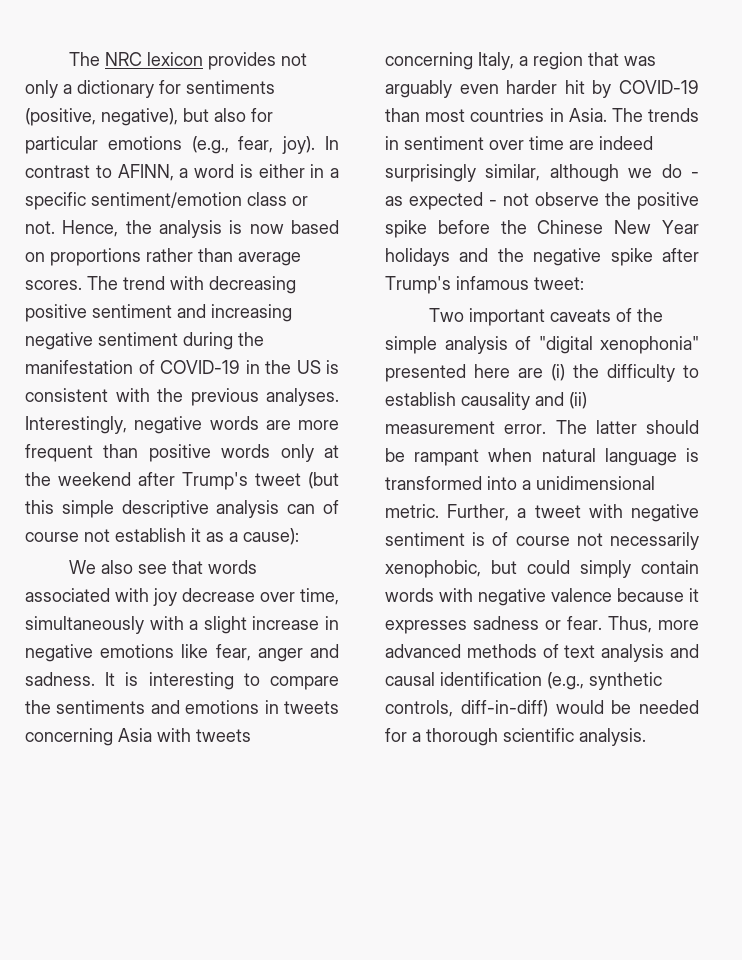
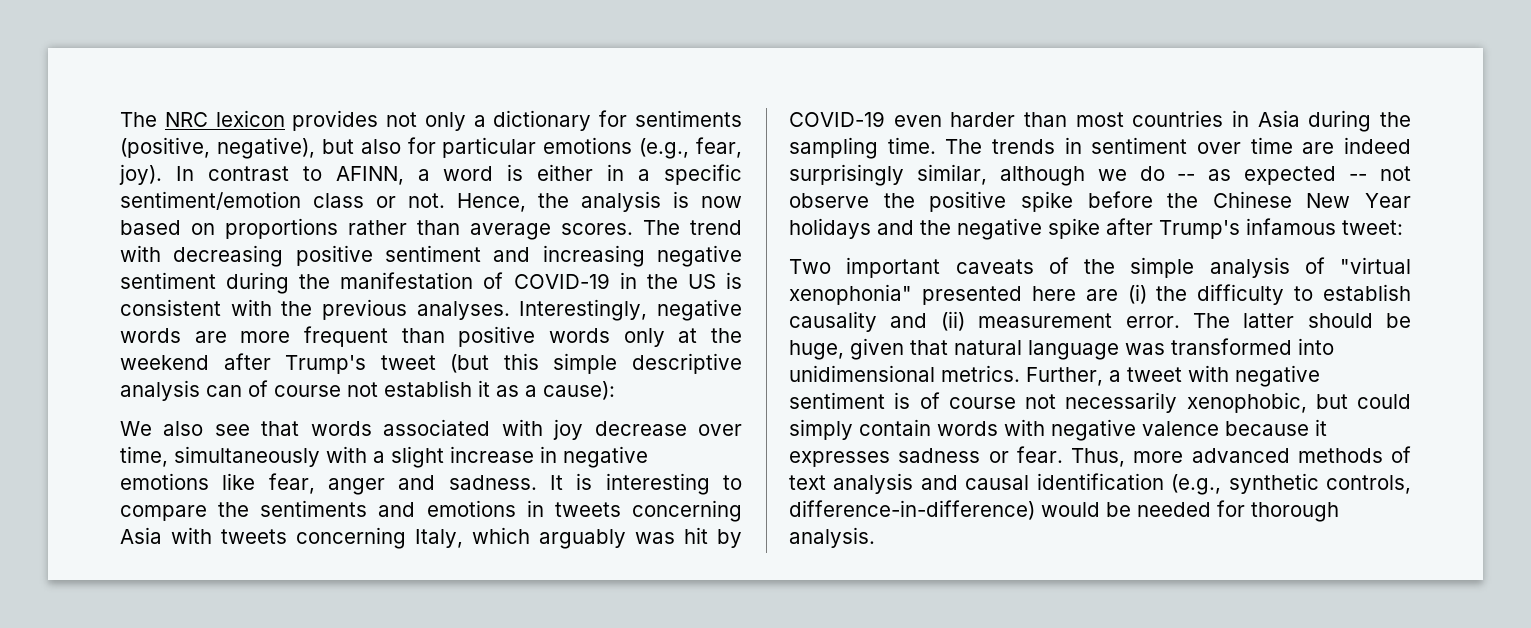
- It is interesting to compare the sentiments and emotions in tweets concerning Asia with tweets concerning Italy, a region that was arguably even harder hit by COVID-19 than most countries in Asia.
+ It is interesting to compare the sentiments and emotions in tweets concerning Asia with tweets concerning Italy, which arguably was hit by COVID-19 even harder than most countries in Asia during the sampling time.
- The trends in sentiment over time are indeed surprisingly similar, although we do - as expected - not observe the positive spike before the Chinese New Year holidays and the negative spike after Trump's infamous tweet:
+ The trends in sentiment over time are indeed surprisingly similar, although we do -- as expected -- not observe the positive spike before the Chinese New Year holidays and the negative spike after Trump's infamous tweet:
- Two important caveats of the simple analysis of "digital xenophonia" presented here are (i) the difficulty to establish causality and (ii) measurement error.
+ Two important caveats of the simple analysis of "virtual xenophonia" presented here are (i) the difficulty to establish causality and (ii) measurement error.
- The latter should be rampant when natural language is transformed into a unidimensional metric.
+ The latter should be huge, given that natural language was transformed into unidimensional metrics.
- Thus, more advanced methods of text analysis and causal identification (e.g., synthetic controls, diff-in-diff) would be needed for a thorough scientific analysis.
+ Thus, more advanced methods of text analysis and causal identification (e.g., synthetic controls, difference-in-difference) would be needed for thorough analysis.

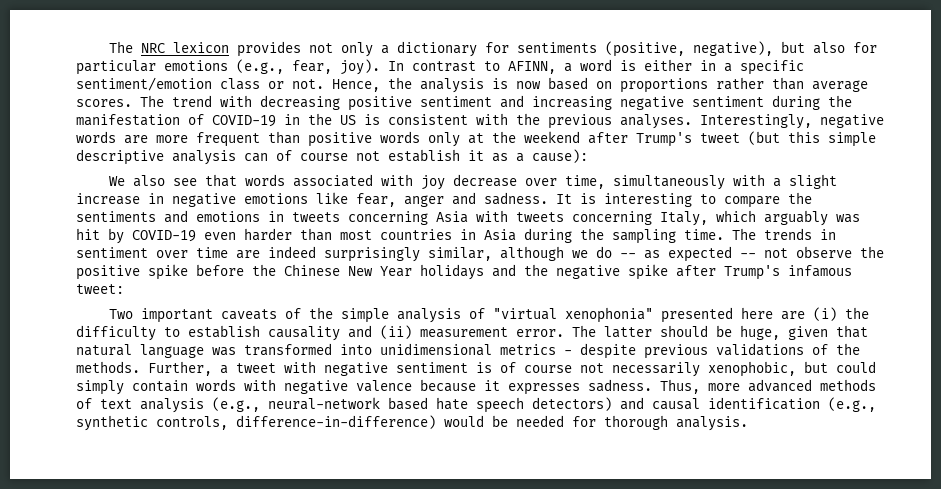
- The latter should be huge, given that natural language was transformed into unidimensional metrics.
+ The latter should be huge, given that natural language was transformed into unidimensional metrics - despite previous validations of the methods.
- Further, a tweet with negative sentiment is of course not necessarily xenophobic, but could simply contain words with negative valence because it expresses sadness or fear.
+ Further, a tweet with negative sentiment is of course not necessarily xenophobic, but could simply contain words with negative valence because it expresses sadness.
- Thus, more advanced methods of text analysis and causal identification (e.g., synthetic controls, difference-in-difference) would be needed for thorough analysis.
+ Thus, more advanced methods of text analysis (e.g., neural-network based hate speech detectors) and causal identification (e.g., synthetic controls, difference-in-difference) would be needed for thorough analysis.

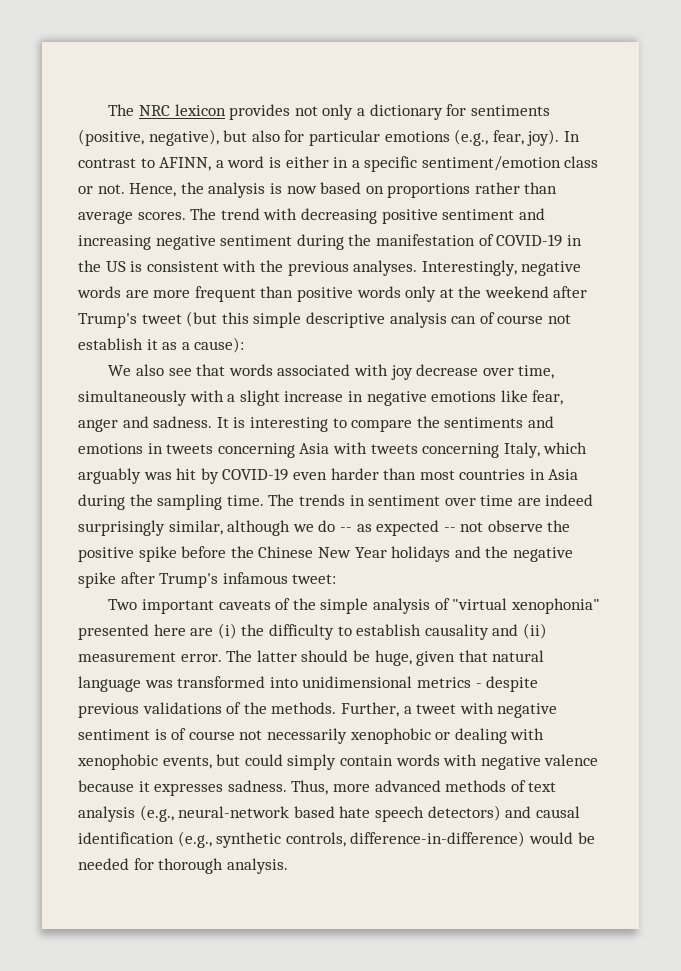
- Further, a tweet with negative sentiment is of course not necessarily xenophobic, but could simply contain words with negative valence because it expresses sadness.
+ Further, a tweet with negative sentiment is of course not necessarily xenophobic or dealing with xenophobic events, but could simply contain words with negative valence because it expresses sadness.

